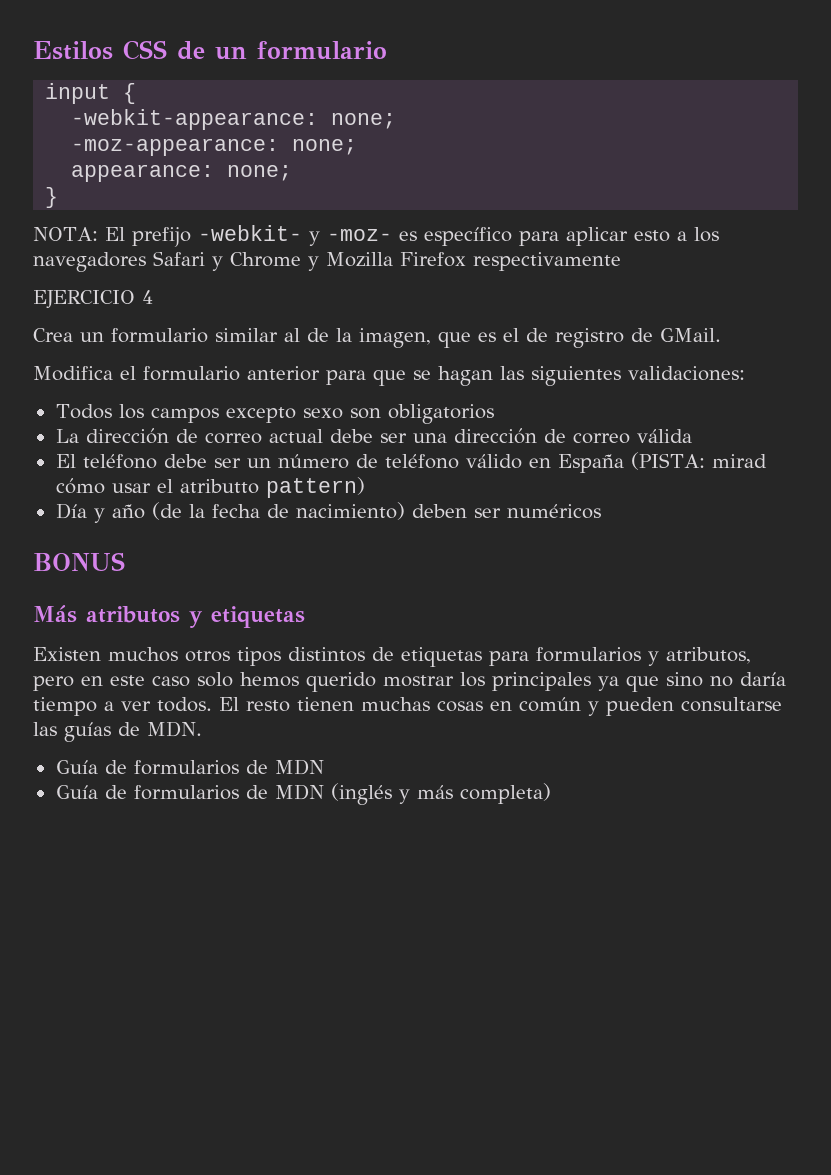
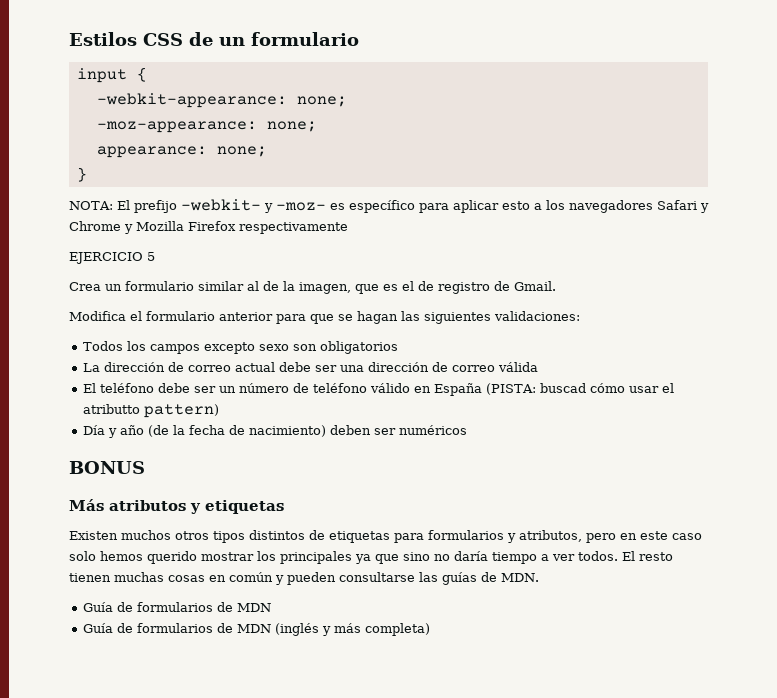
- EJERCICIO 4
+ EJERCICIO 5
- Crea un formulario similar al de la imagen, que es el de registro de GMail.
+ Crea un formulario similar al de la imagen, que es el de registro de Gmail.
- El teléfono debe ser un número de teléfono válido en España (PISTA: mirad cómo usar el atributto pattern)
+ El teléfono debe ser un número de teléfono válido en España (PISTA: buscad cómo usar el atributto pattern)

